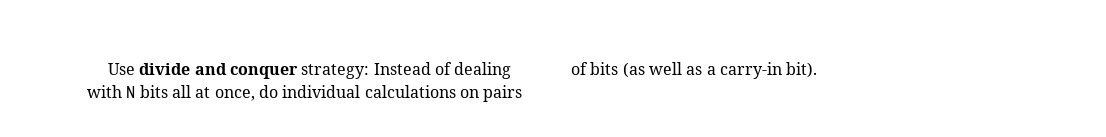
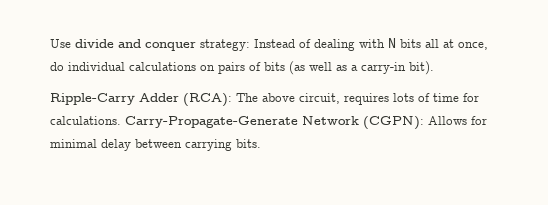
+ Ripple-Carry Adder (RCA): The above circuit, requires lots of time for calculations. Carry-Propagate-Generate Network (CGPN): Allows for minimal delay between carrying bits.

